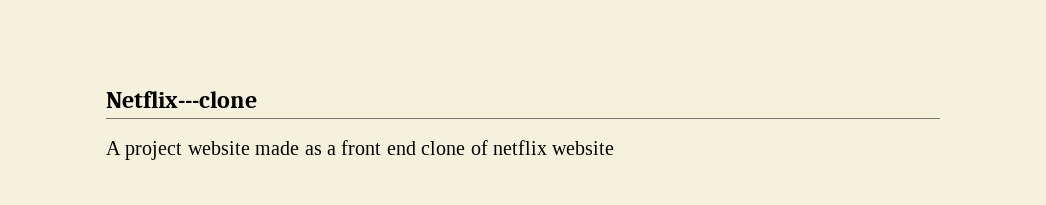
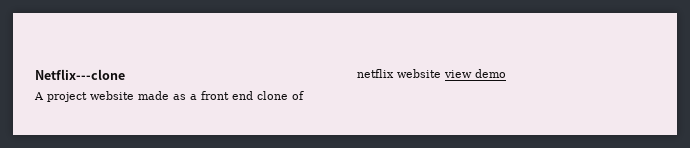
- A project website made as a front end clone of netflix website
+ A project website made as a front end clone of netflix website view demo

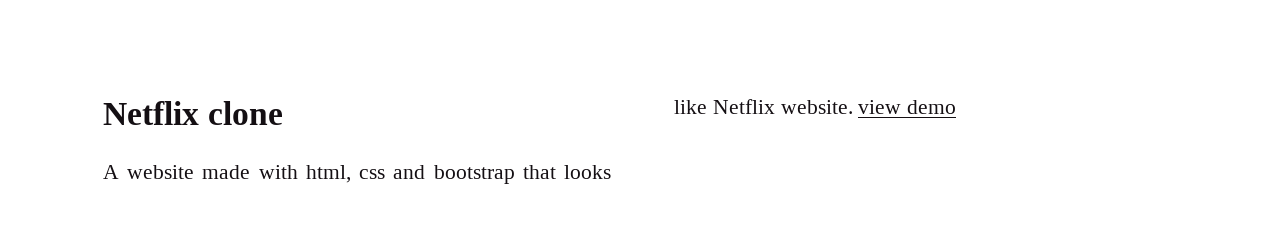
- Netflix---clone
+ Netflix clone
- A project website made as a front end clone of netflix website view demo
+ A website made with html, css and bootstrap that looks like Netflix website. view demo

